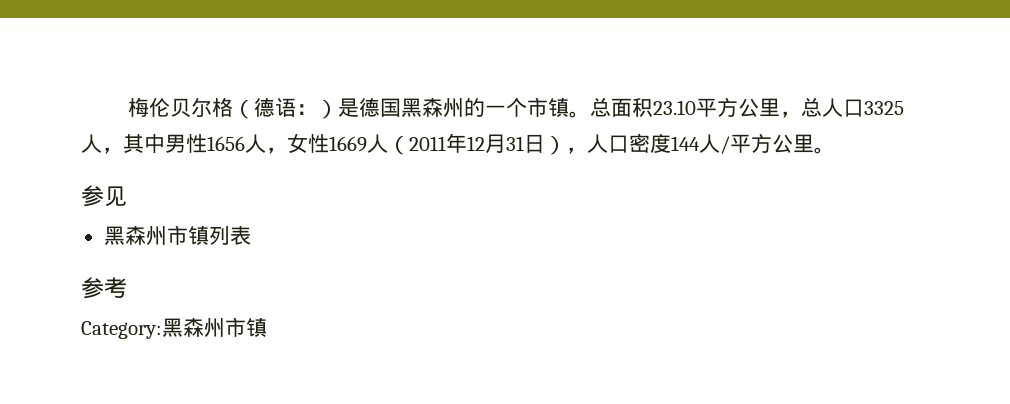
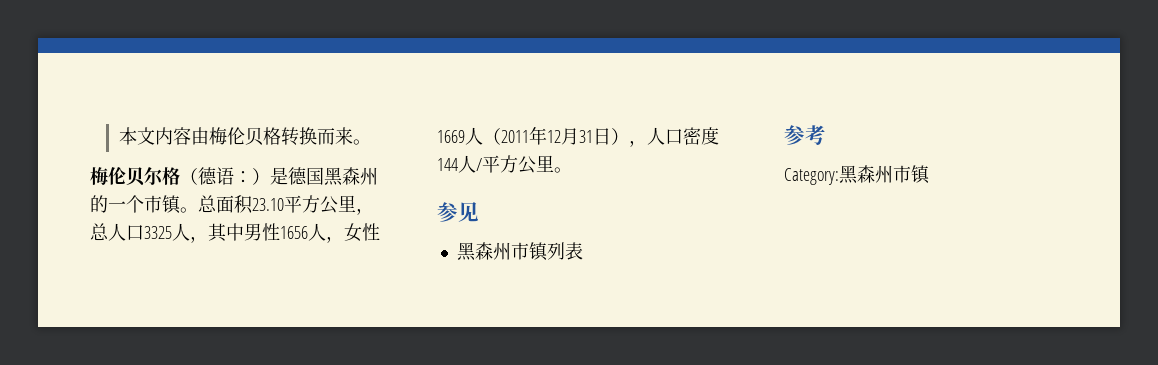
+ 本文内容由梅伦贝格转换而来。

